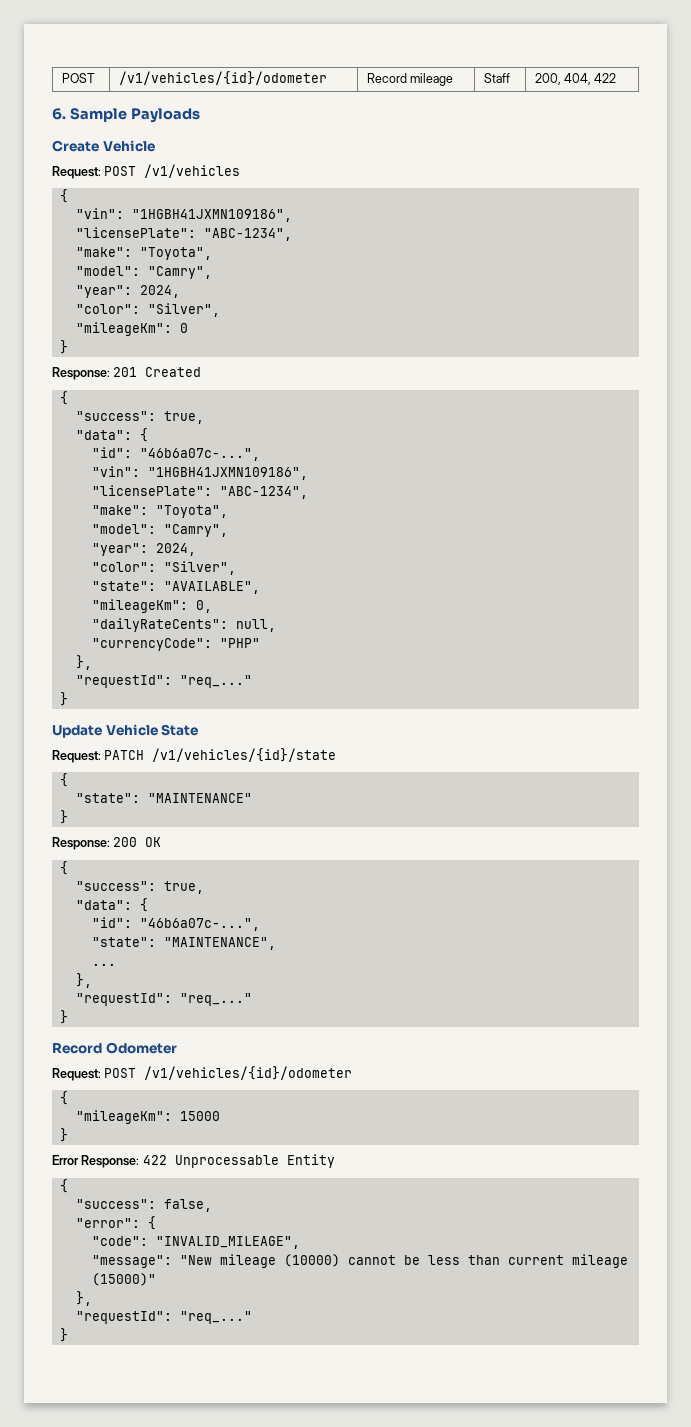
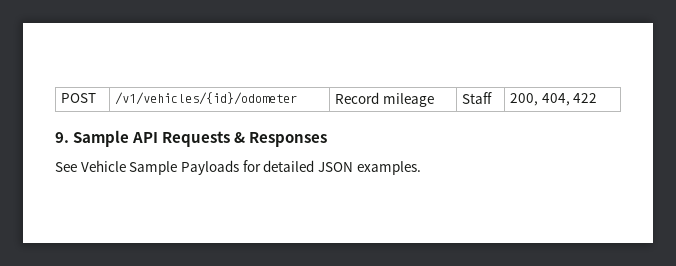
- 6. Sample Payloads
- Create Vehicle
- Request: POST /v1/vehicles
- {
- "vin": "1HGBH41JXMN109186",
- "licensePlate": "ABC-1234",
- "make": "Toyota",
- "model": "Camry",
- "year": 2024,
- "color": "Silver",
- "mileageKm": 0
- }
- Response: 201 Created
- {
- "success": true,
- "data": {
- "id": "46b6a07c-...",
- "vin": "1HGBH41JXMN109186",
- "licensePlate": "ABC-1234",
- "make": "Toyota",
- "model": "Camry",
- "year": 2024,
- "color": "Silver",
- "state": "AVAILABLE",
- "mileageKm": 0,
- "dailyRateCents": null,
- "currencyCode": "PHP"
- },
- "requestId": "req_..."
- }
- Update Vehicle State
- Request: PATCH /v1/vehicles/{id}/state
- {
- "state": "MAINTENANCE"
- }
- Response: 200 OK
- {
- "success": true,
- "data": {
- "id": "46b6a07c-...",
- "state": "MAINTENANCE",
- ...
- },
- "requestId": "req_..."
- }
- Record Odometer
- Request: POST /v1/vehicles/{id}/odometer
- {
- "mileageKm": 15000
- }
- Error Response: 422 Unprocessable Entity
- {
- "success": false,
- "error": {
- "code": "INVALID_MILEAGE",
- "message": "New mileage (10000) cannot be less than current mileage (15000)"
- },
- "requestId": "req_..."
- }
+ 9. Sample API Requests & Responses
+ See Vehicle Sample Payloads for detailed JSON examples.

